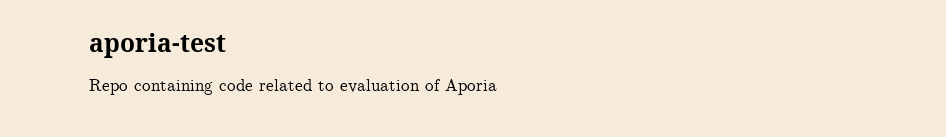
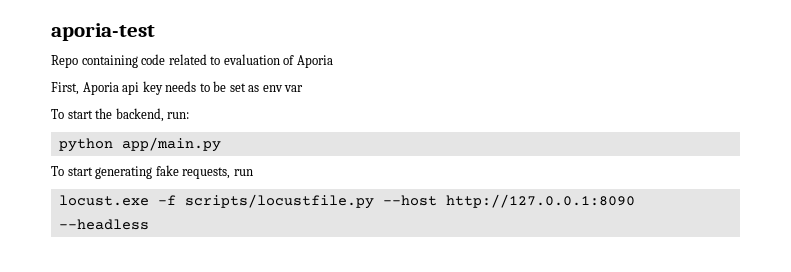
+ First, Aporia api key needs to be set as env var
+ To start the backend, run:
+ python app/main.py
+ To start generating fake requests, run
+ locust.exe -f scripts/locustfile.py --host http://127.0.0.1:8090 --headless

